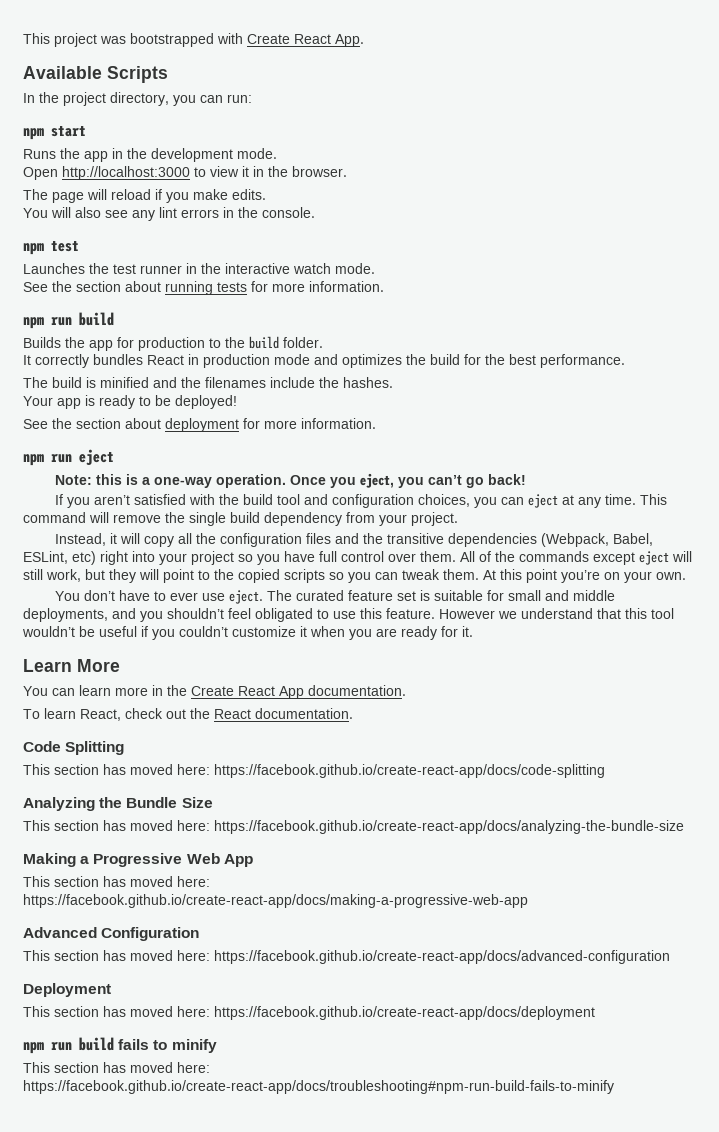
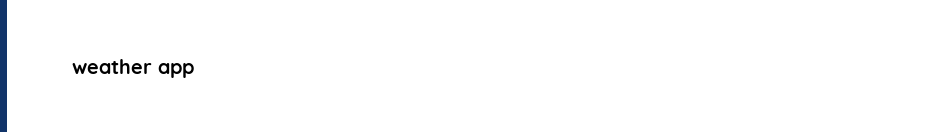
- This project was bootstrapped with Create React App.
- Available Scripts
- In the project directory, you can run:
- npm start
- Runs the app in the development mode.
- Open http://localhost:3000 to view it in the browser.
- The page will reload if you make edits.
- You will also see any lint errors in the console.
- npm test
- Launches the test runner in the interactive watch mode.
- See the section about running tests for more information.
- npm run build
- Builds the app for production to the build folder.
- It correctly bundles React in production mode and optimizes the build for the best performance.
- The build is minified and the filenames include the hashes.
- Your app is ready to be deployed!
- See the section about deployment for more information.
- npm run eject
- Note: this is a one-way operation. Once you eject, you can’t go back!
- If you aren’t satisfied with the build tool and configuration choices, you can eject at any time. This command will remove the single build dependency from your project.
- Instead, it will copy all the configuration files and the transitive dependencies (Webpack, Babel, ESLint, etc) right into your project so you have full control over them. All of the commands except eject will still work, but they will point to the copied scripts so you can tweak them. At this point you’re on your own.
- You don’t have to ever use eject. The curated feature set is suitable for small and middle deployments, and you shouldn’t feel obligated to use this feature. However we understand that this tool wouldn’t be useful if you couldn’t customize it when you are ready for it.
- Learn More
- You can learn more in the Create React App documentation.
- To learn React, check out the React documentation.
- Code Splitting
- This section has moved here: https://facebook.github.io/create-react-app/docs/code-splitting
- Analyzing the Bundle Size
- This section has moved here: https://facebook.github.io/create-react-app/docs/analyzing-the-bundle-size
- Making a Progressive Web App
- This section has moved here: https://facebook.github.io/create-react-app/docs/making-a-progressive-web-app
- Advanced Configuration
- This section has moved here: https://facebook.github.io/create-react-app/docs/advanced-configuration
- Deployment
- This section has moved here: https://facebook.github.io/create-react-app/docs/deployment
- npm run build fails to minify
- This section has moved here: https://facebook.github.io/create-react-app/docs/troubleshooting#npm-run-build-fails-to-minify
+ weather app

